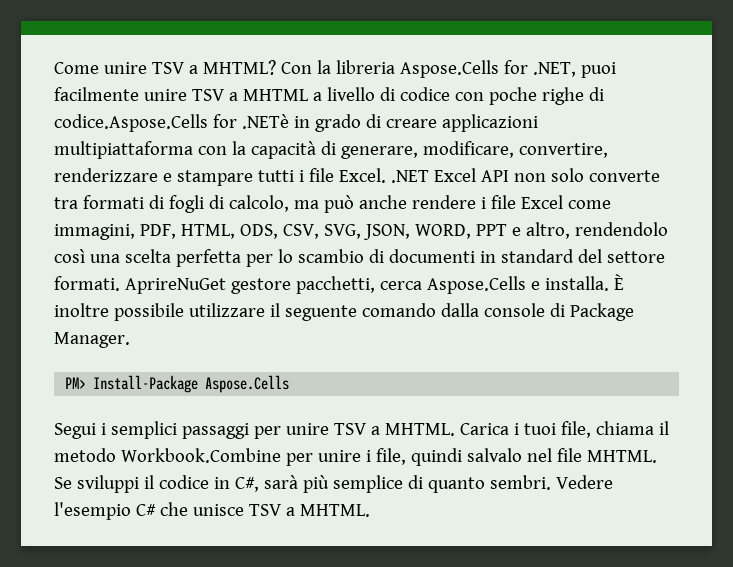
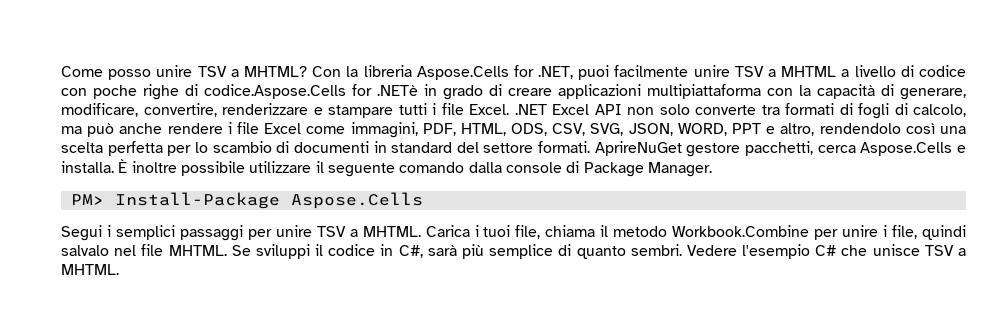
- Come unire TSV a MHTML?
+ Come posso unire TSV a MHTML?

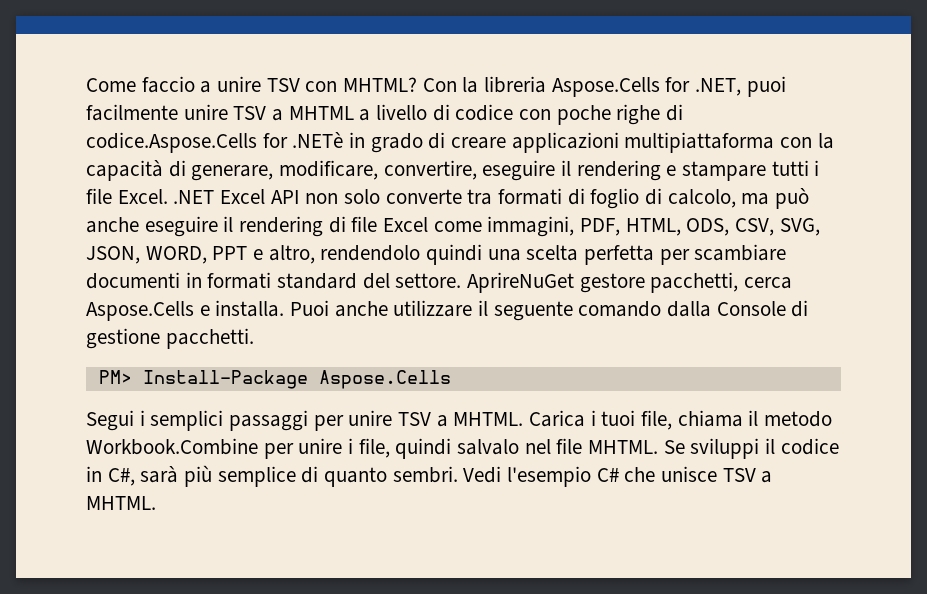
- Come posso unire TSV a MHTML?
+ Come faccio a unire TSV con MHTML?
- Con la libreria Aspose.Cells for .NET, puoi facilmente unire TSV a MHTML a livello di codice con poche righe di codice.Aspose.Cells for .NETè in grado di creare applicazioni multipiattaforma con la capacità di generare, modificare, convertire, renderizzare e stampare tutti i file Excel. .NET Excel API non solo converte tra formati di fogli di calcolo, ma può anche rendere i file Excel come immagini, PDF, HTML, ODS, CSV, SVG, JSON, WORD, PPT e altro, rendendolo così una scelta perfetta per lo scambio di documenti in standard del settore formati.
+ Con la libreria Aspose.Cells for .NET, puoi facilmente unire TSV a MHTML a livello di codice con poche righe di codice.Aspose.Cells for .NETè in grado di creare applicazioni multipiattaforma con la capacità di generare, modificare, convertire, eseguire il rendering e stampare tutti i file Excel. .NET Excel API non solo converte tra formati di foglio di calcolo, ma può anche eseguire il rendering di file Excel come immagini, PDF, HTML, ODS, CSV, SVG, JSON, WORD, PPT e altro, rendendolo quindi una scelta perfetta per scambiare documenti in formati standard del settore.
- È inoltre possibile utilizzare il seguente comando dalla console di Package Manager.
+ Puoi anche utilizzare il seguente comando dalla Console di gestione pacchetti.
- Vedere l'esempio C# che unisce TSV a MHTML.
+ Vedi l'esempio C# che unisce TSV a MHTML.

